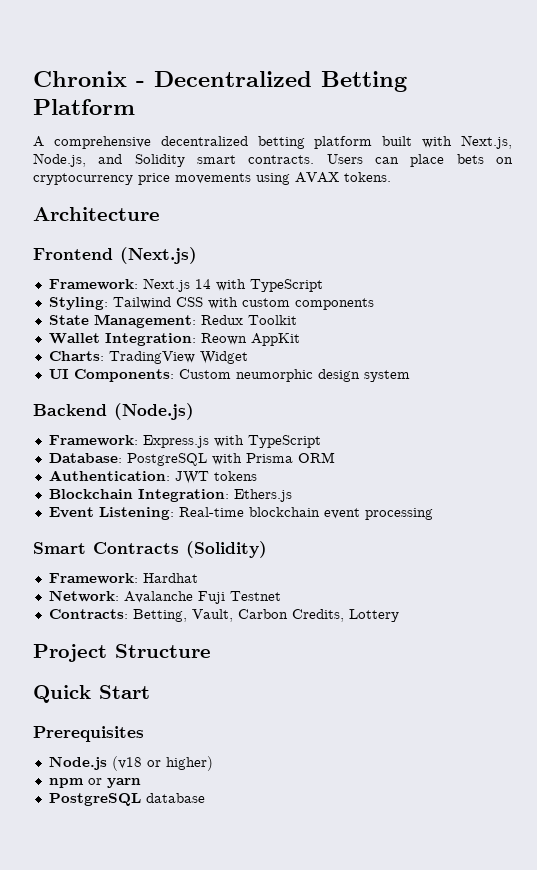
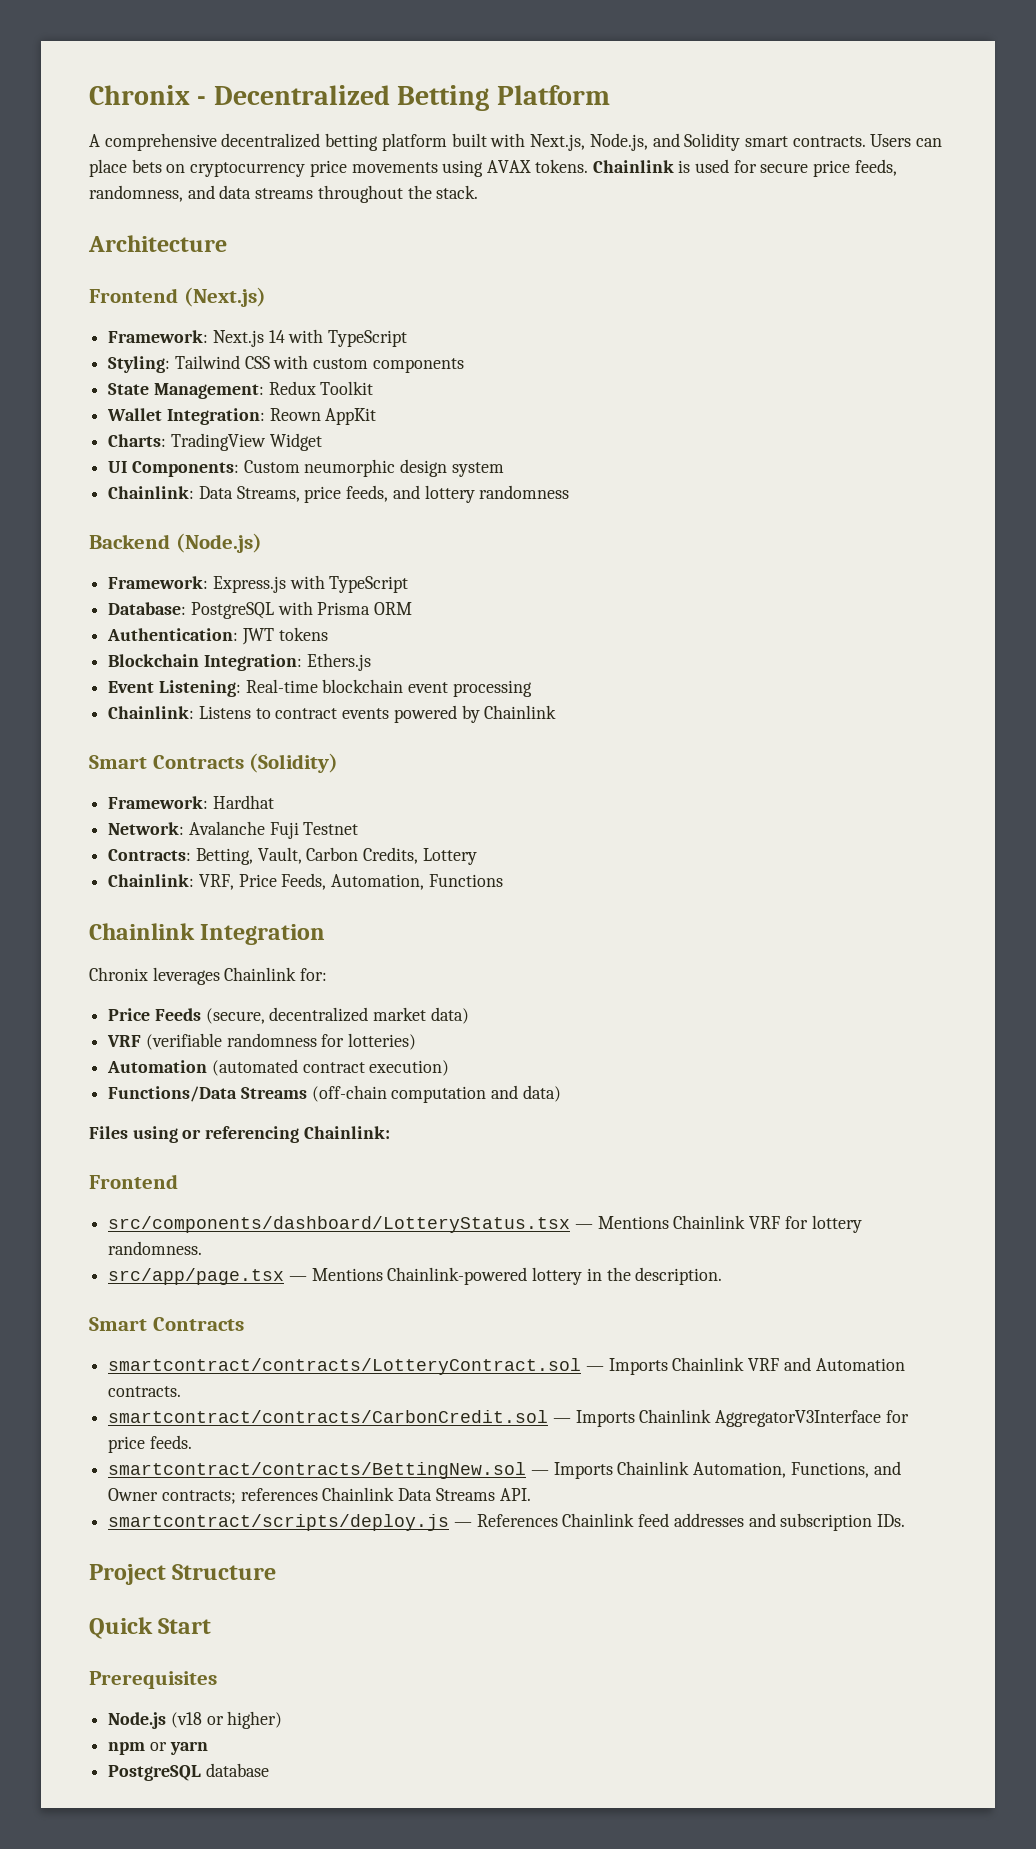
+ Chainlink is used for secure price feeds, randomness, and data streams throughout the stack.
+ Chainlink: Data Streams, price feeds, and lottery randomness
+ Chainlink: Listens to contract events powered by Chainlink
+ Chainlink: VRF, Price Feeds, Automation, Functions
+ Chainlink Integration
+ Chronix leverages Chainlink for:
+ Price Feeds (secure, decentralized market data)
+ VRF (verifiable randomness for lotteries)
+ Automation (automated contract execution)
+ Functions/Data Streams (off-chain computation and data)
+ Files using or referencing Chainlink:
+ Frontend
+ src/components/dashboard/LotteryStatus.tsx — Mentions Chainlink VRF for lottery randomness.
+ src/app/page.tsx — Mentions Chainlink-powered lottery in the description.
+ Smart Contracts
+ smartcontract/contracts/LotteryContract.sol — Imports Chainlink VRF and Automation contracts.
+ smartcontract/contracts/CarbonCredit.sol — Imports Chainlink AggregatorV3Interface for price feeds.
+ smartcontract/contracts/BettingNew.sol — Imports Chainlink Automation, Functions, and Owner contracts; references Chainlink Data Streams API.
+ smartcontract/scripts/deploy.js — References Chainlink feed addresses and subscription IDs.

